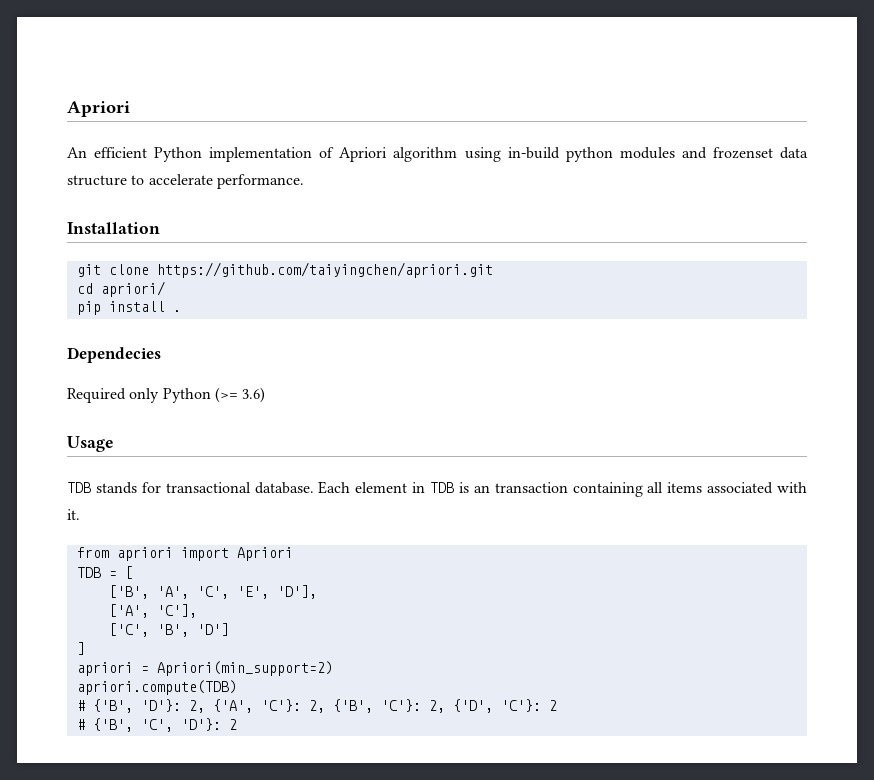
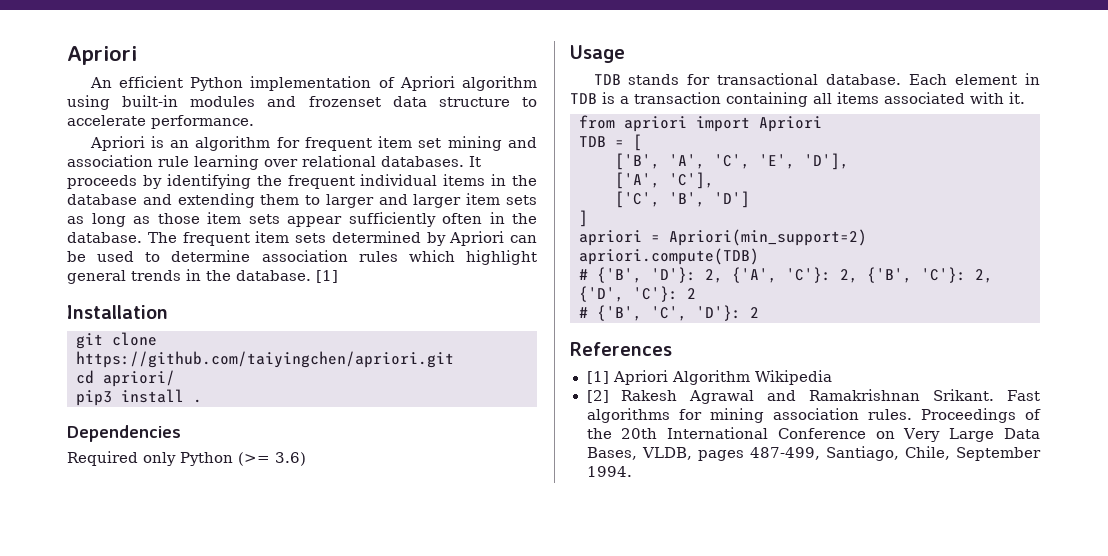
- An efficient Python implementation of Apriori algorithm using in-build python modules and frozenset data structure to accelerate performance.
+ An efficient Python implementation of Apriori algorithm using built-in modules and frozenset data structure to accelerate performance.
+ Apriori is an algorithm for frequent item set mining and association rule learning over relational databases. It proceeds by identifying the frequent individual items in the database and extending them to larger and larger item sets as long as those item sets appear sufficiently often in the database. The frequent item sets determined by Apriori can be used to determine association rules which highlight general trends in the database. [1]
- pip install .
+ pip3 install .
- Dependecies
+ Dependencies
- Each element in TDB is an transaction containing all items associated with it.
+ Each element in TDB is a transaction containing all items associated with it.
+ References
+ [1] Apriori Algorithm Wikipedia
+ [2] Rakesh Agrawal and Ramakrishnan Srikant. Fast algorithms for mining association rules. Proceedings of the 20th International Conference on Very Large Data Bases, VLDB, pages 487-499, Santiago, Chile, September 1994.

